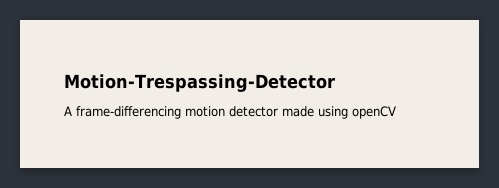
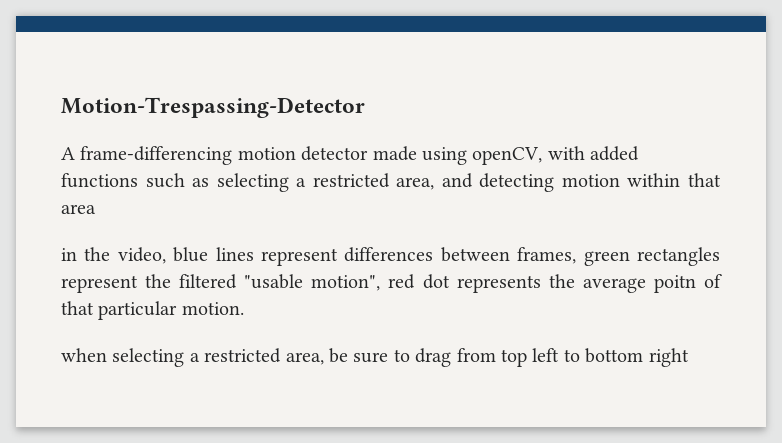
- A frame-differencing motion detector made using openCV
+ A frame-differencing motion detector made using openCV, with added functions such as selecting a restricted area, and detecting motion within that area
+ in the video, blue lines represent differences between frames, green rectangles represent the filtered "usable motion", red dot represents the average poitn of that particular motion.
+ when selecting a restricted area, be sure to drag from top left to bottom right

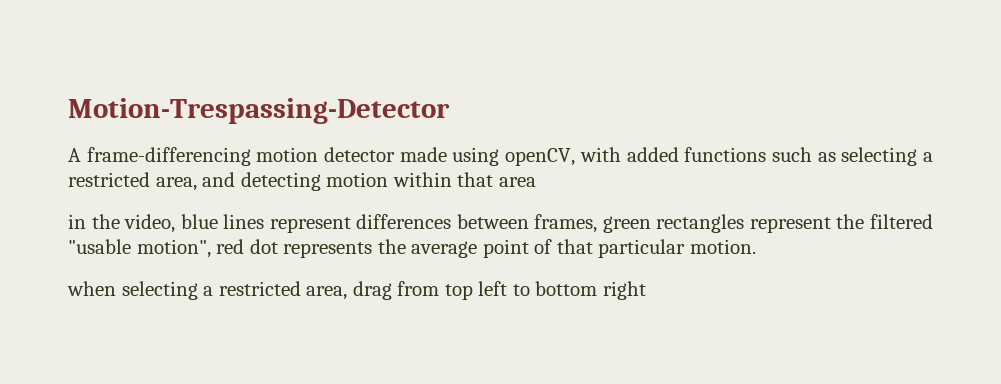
- in the video, blue lines represent differences between frames, green rectangles represent the filtered "usable motion", red dot represents the average poitn of that particular motion.
+ in the video, blue lines represent differences between frames, green rectangles represent the filtered "usable motion", red dot represents the average point of that particular motion.
- when selecting a restricted area, be sure to drag from top left to bottom right
+ when selecting a restricted area, drag from top left to bottom right

